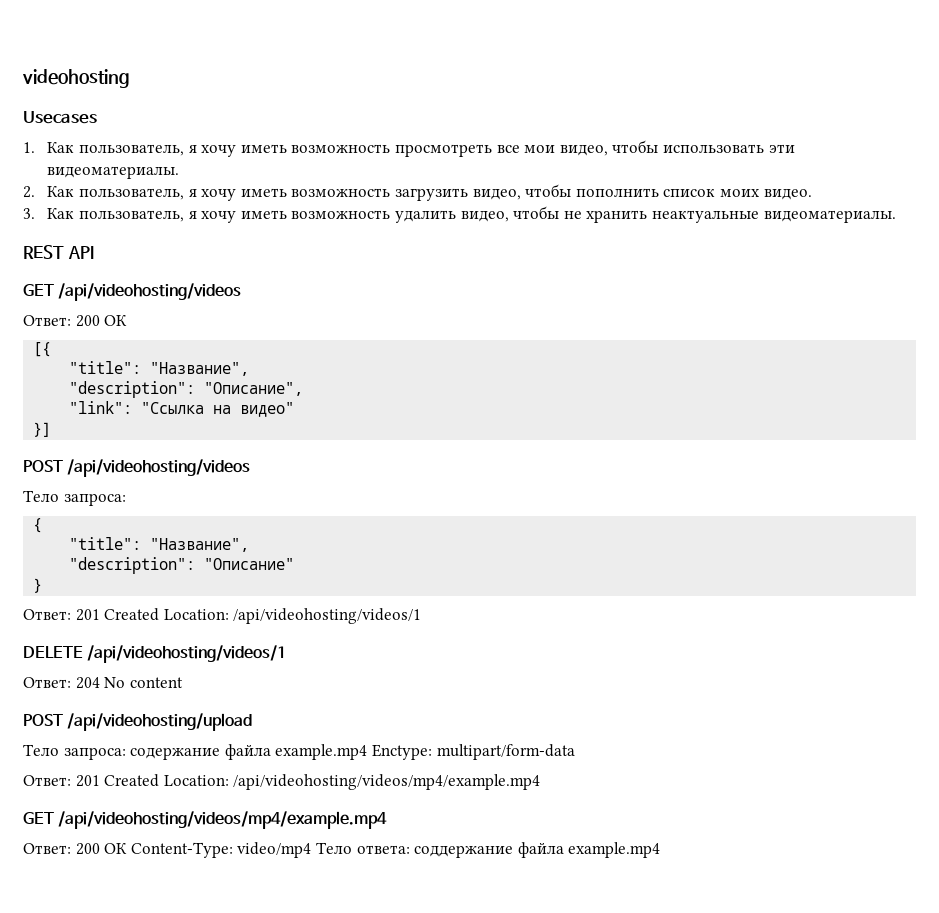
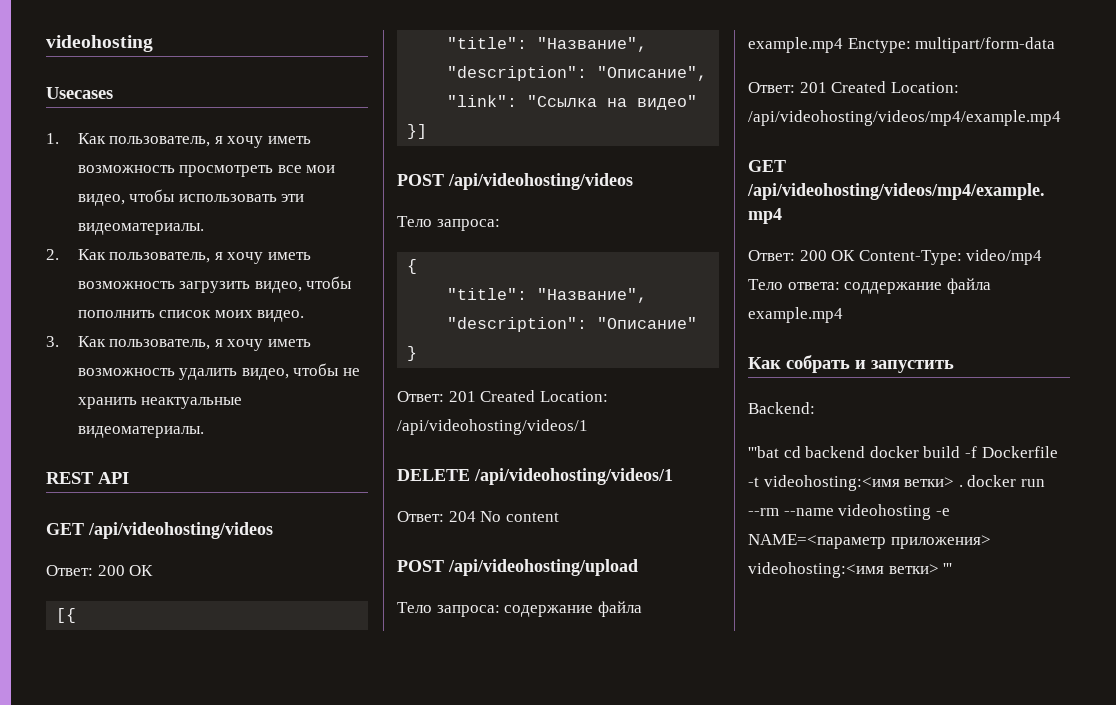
+ Как собрать и запустить
+ Backend:
+ '''bat cd backend docker build -f Dockerfile -t videohosting:<имя ветки> . docker run --rm --name videohosting -e NAME=<параметр приложения> videohosting:<имя ветки> '''

